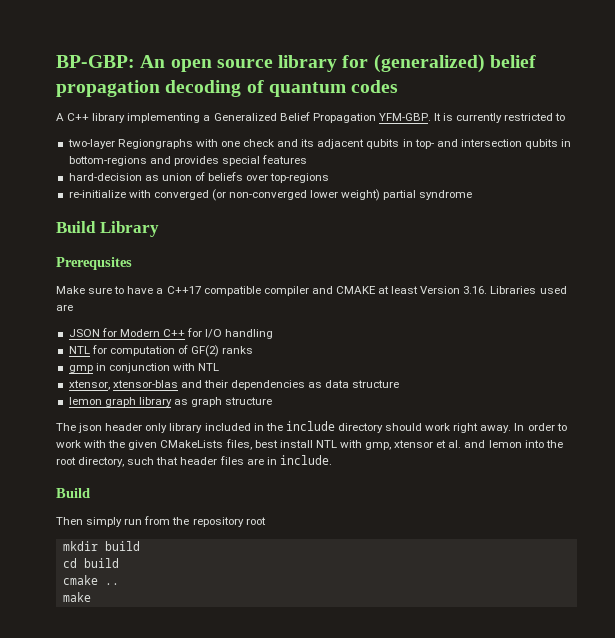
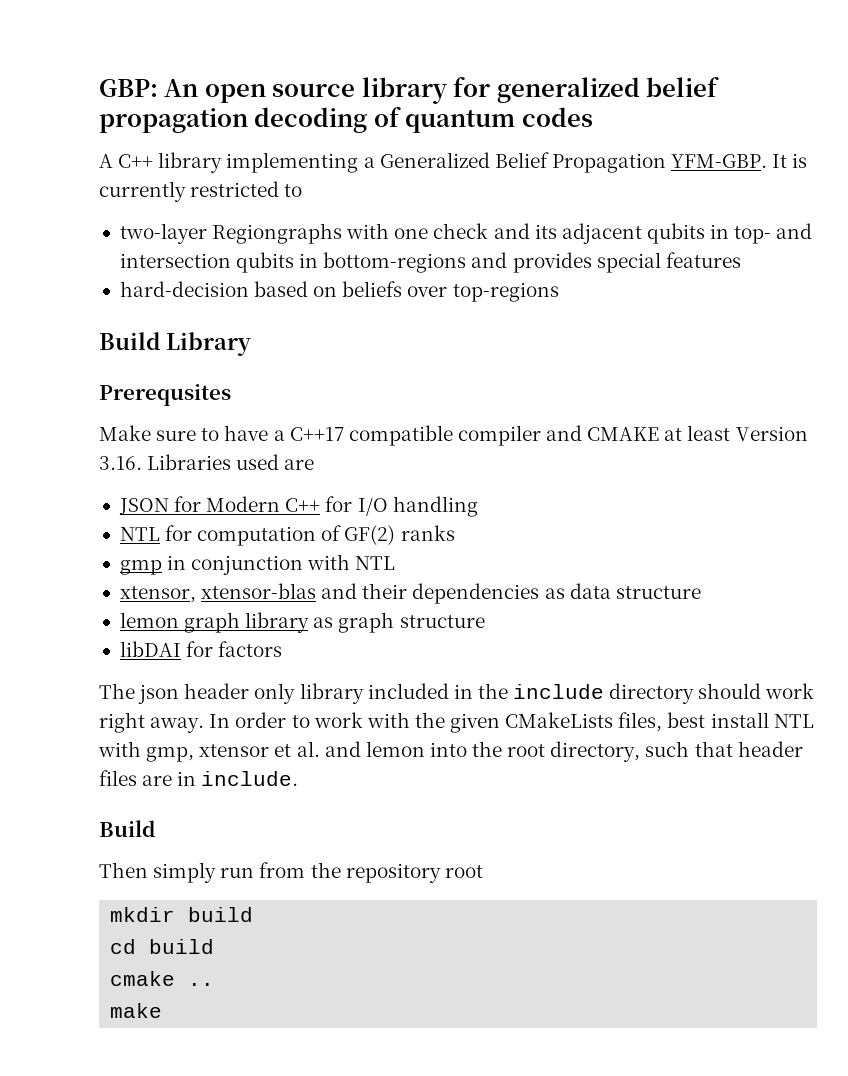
- BP-GBP: An open source library for (generalized) belief propagation decoding of quantum codes
+ GBP: An open source library for generalized belief propagation decoding of quantum codes
- hard-decision as union of beliefs over top-regions
+ hard-decision based on beliefs over top-regions
- re-initialize with converged (or non-converged lower weight) partial syndrome
+ libDAI for factors

